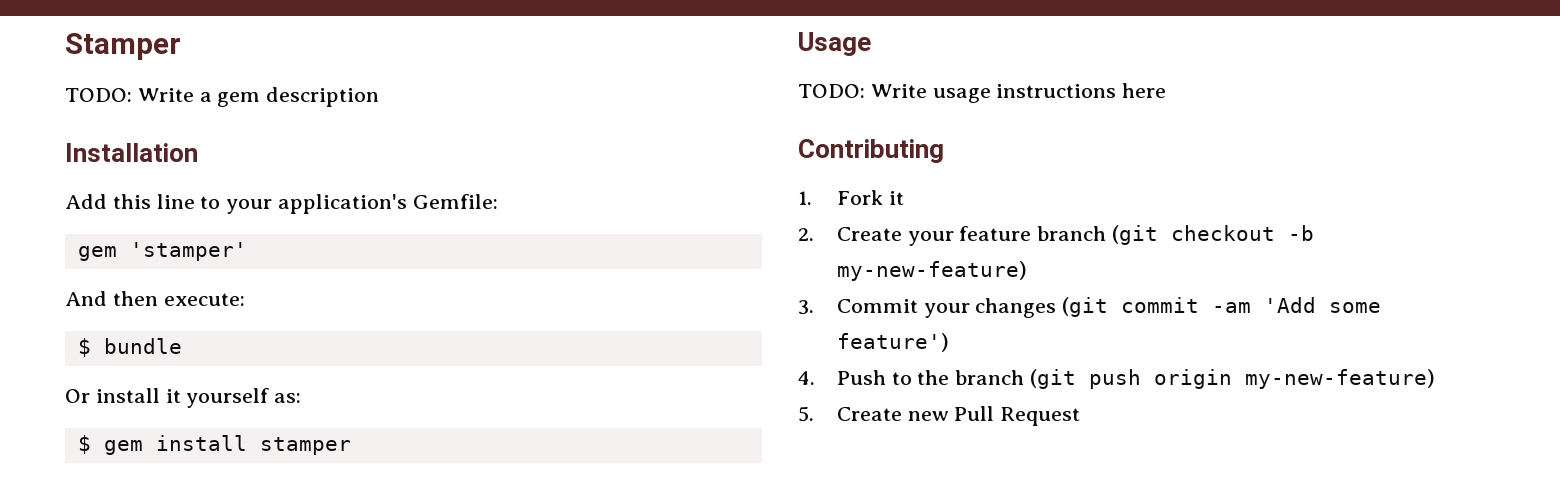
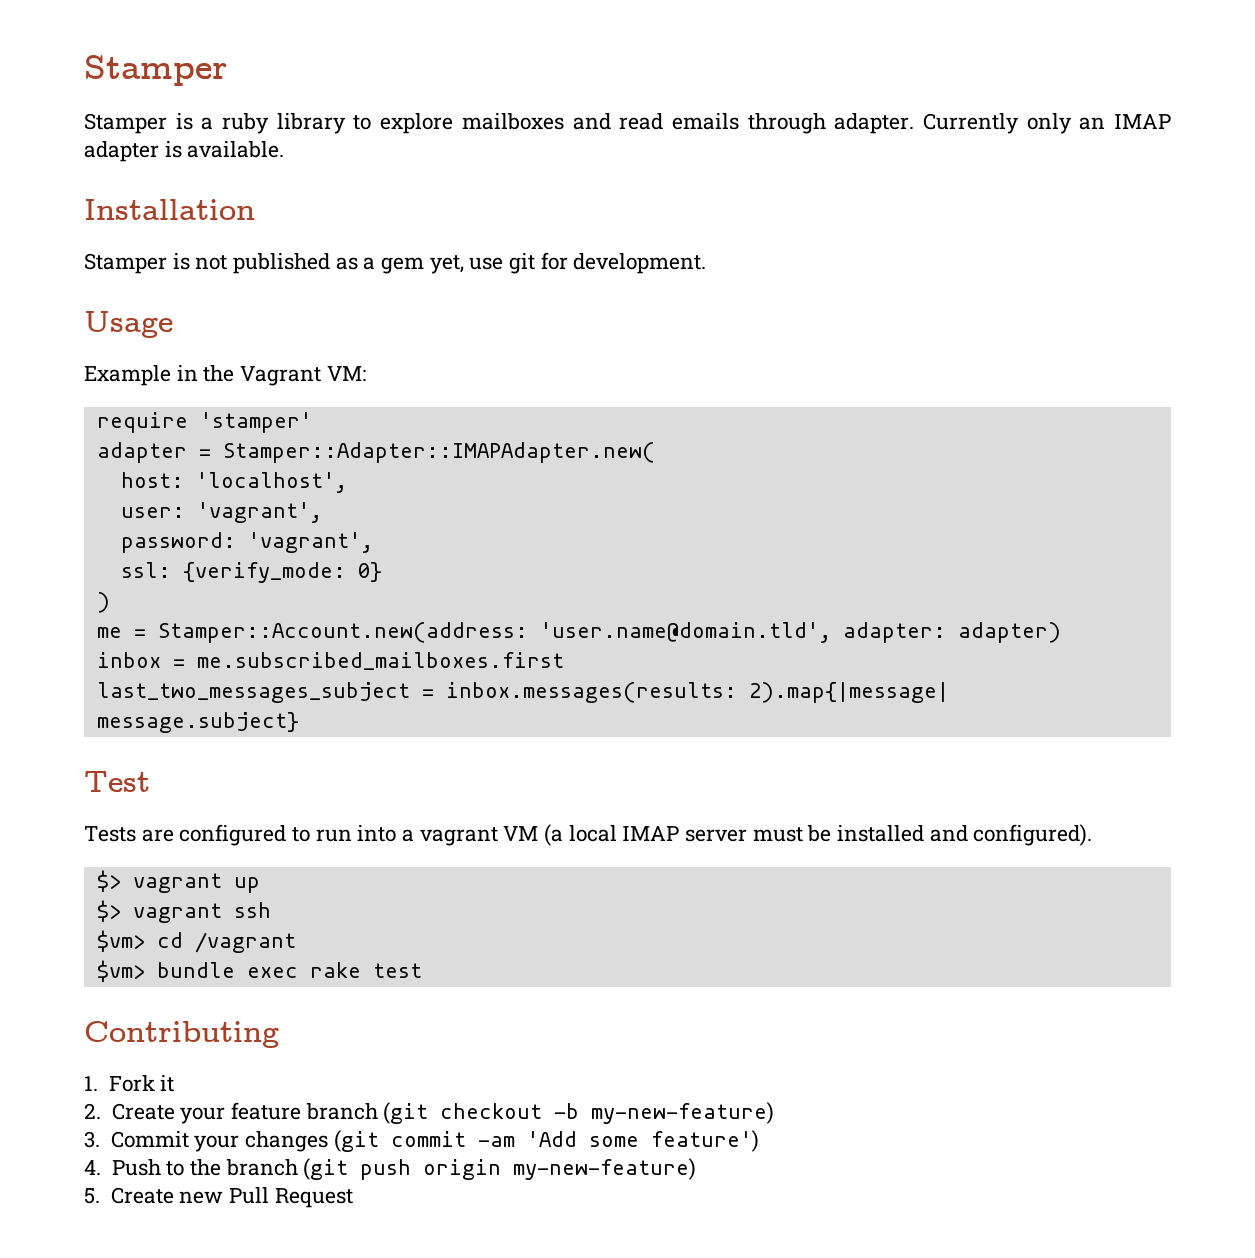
- TODO: Write a gem description
+ Stamper is a ruby library to explore mailboxes and read emails through adapter. Currently only an IMAP adapter is available.
  Installation
- Add this line to your application's Gemfile:
- gem 'stamper'
- And then execute:
- $ bundle
- Or install it yourself as:
- $ gem install stamper
+ Stamper is not published as a gem yet, use git for development.
  Usage
- TODO: Write usage instructions here
+ Example in the Vagrant VM:
+ require 'stamper'
+ adapter = Stamper::Adapter::IMAPAdapter.new(
+ host: 'localhost',
+ user: 'vagrant',
+ password: 'vagrant',
+ ssl: {verify_mode: 0}
+ )
+ me = Stamper::Account.new(address: 'user.name@domain.tld', adapter: adapter)
+ inbox = me.subscribed_mailboxes.first
+ last_two_messages_subject = inbox.messages(results: 2).map{|message| message.subject}
+ Test
+ Tests are configured to run into a vagrant VM (a local IMAP server must be installed and configured).
+ $> vagrant up
+ $> vagrant ssh
+ $vm> cd /vagrant
+ $vm> bundle exec rake test

